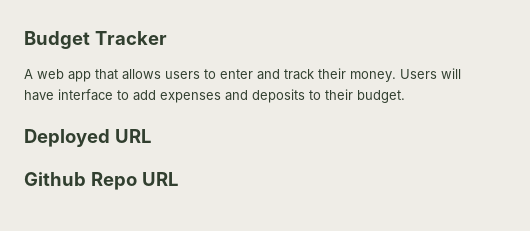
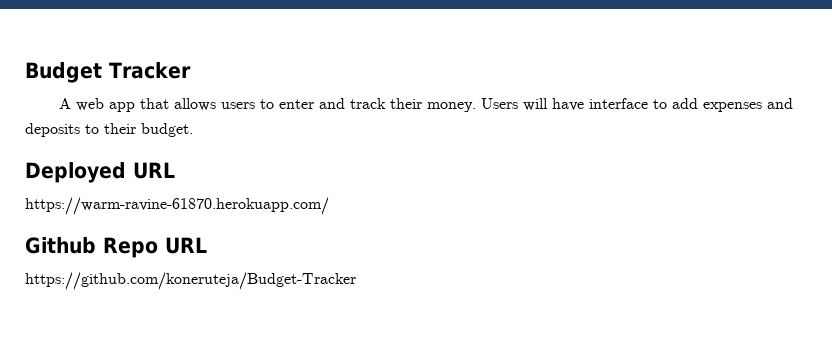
+ https://warm-ravine-61870.herokuapp.com/
+ https://github.com/koneruteja/Budget-Tracker

